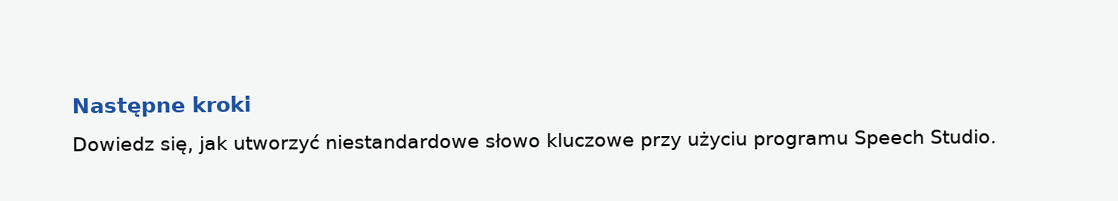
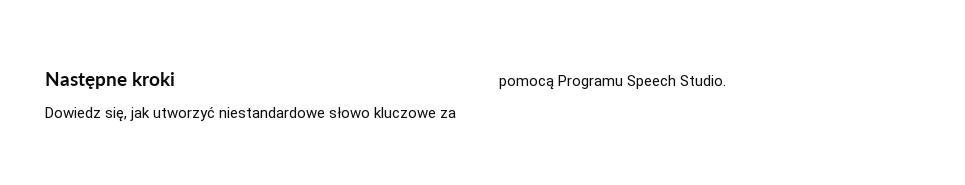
- Dowiedz się, jak utworzyć niestandardowe słowo kluczowe przy użyciu programu Speech Studio.
+ Dowiedz się, jak utworzyć niestandardowe słowo kluczowe za pomocą Programu Speech Studio.

